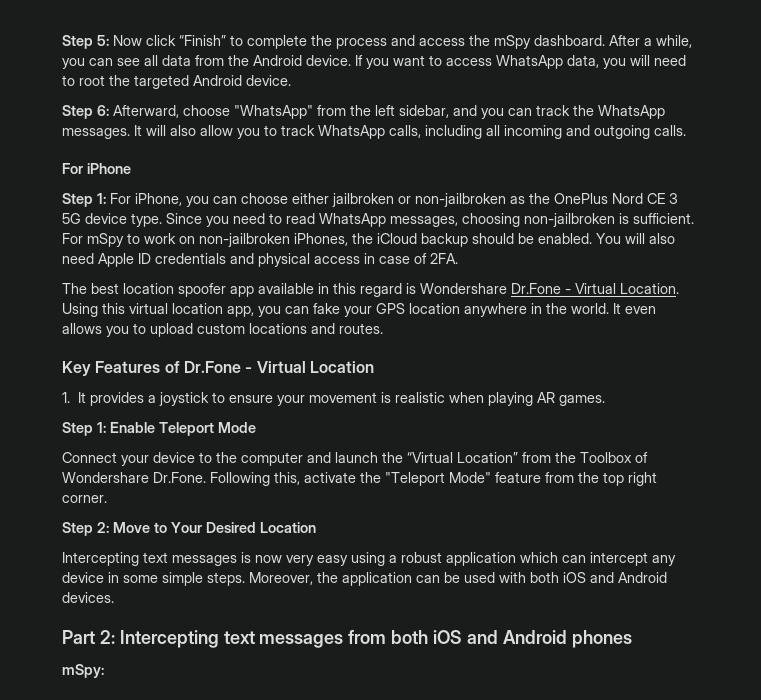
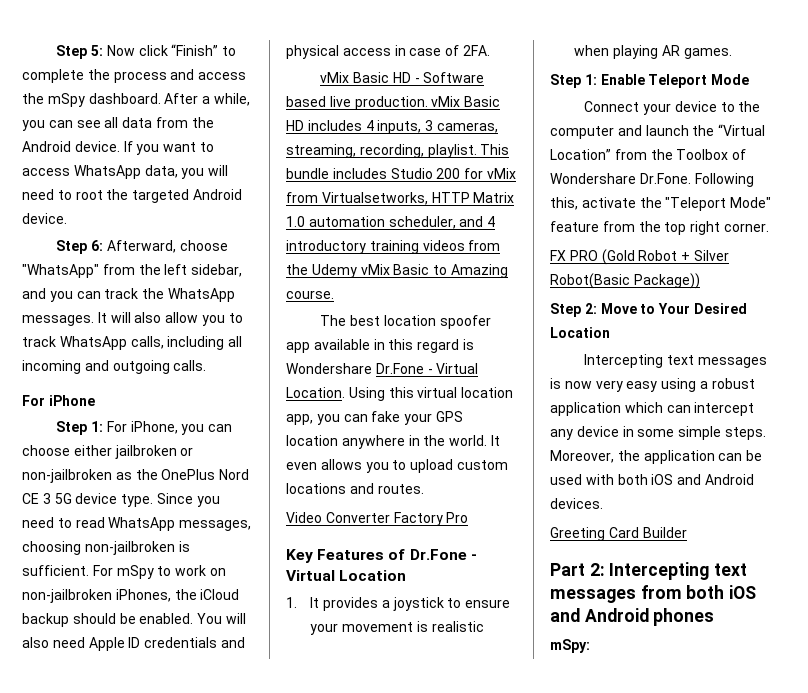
+ vMix Basic HD - Software based live production. vMix Basic HD includes 4 inputs, 3 cameras, streaming, recording, playlist. This bundle includes Studio 200 for vMix from Virtualsetworks, HTTP Matrix 1.0 automation scheduler, and 4 introductory training videos from the Udemy vMix Basic to Amazing course.
+ Video Converter Factory Pro
+ FX PRO (Gold Robot + Silver Robot(Basic Package))
+ Greeting Card Builder

